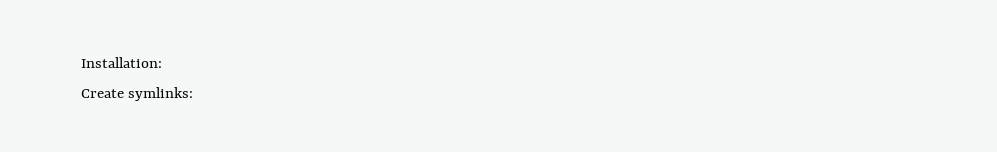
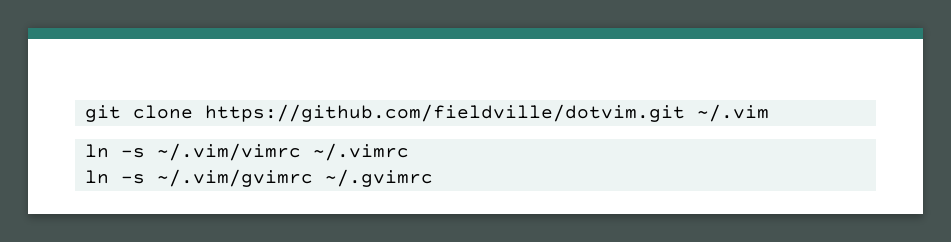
- Installation:
- Create symlinks:
+ git clone https://github.com/fieldville/dotvim.git ~/.vim
+ ln -s ~/.vim/vimrc ~/.vimrc
+ ln -s ~/.vim/gvimrc ~/.gvimrc

